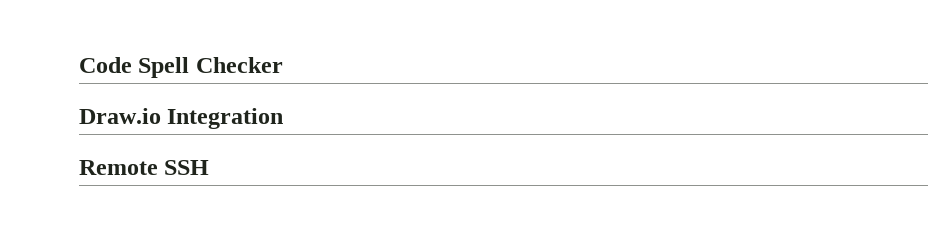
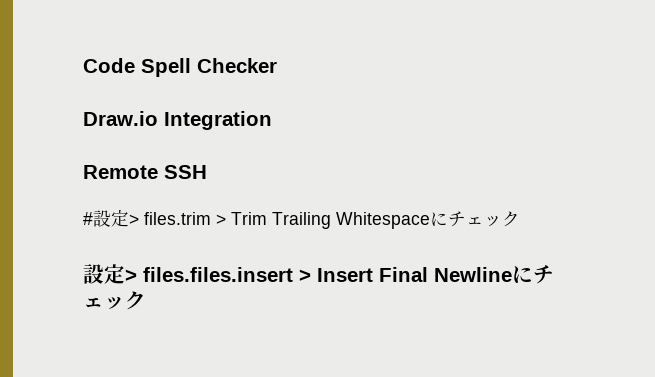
+ #設定> files.trim > Trim Trailing Whitespaceにチェック
+ 設定> files.files.insert > Insert Final Newlineにチェック

